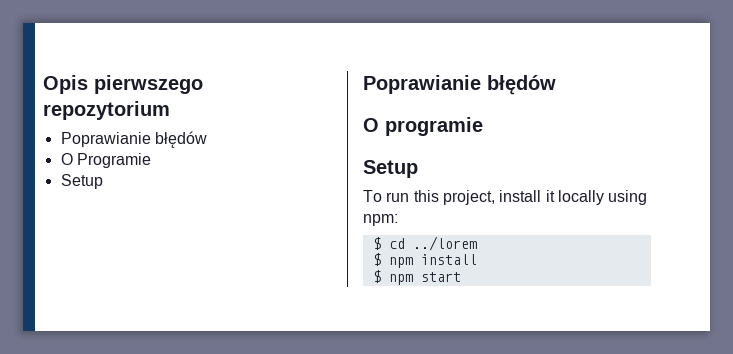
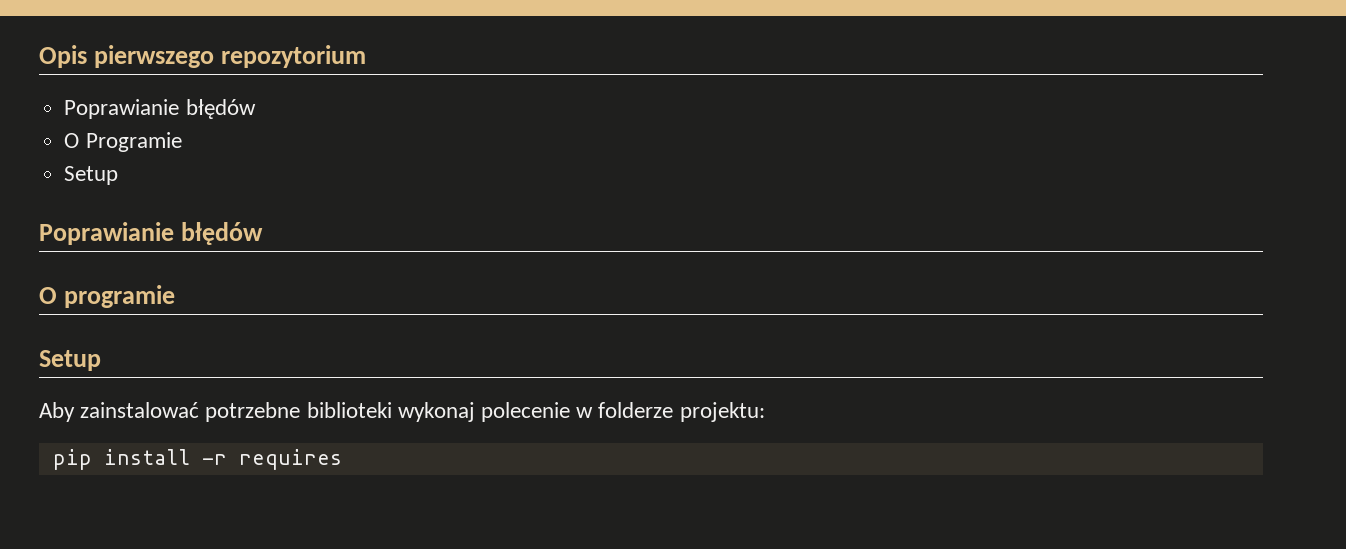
- To run this project, install it locally using npm:
- $ cd ../lorem
- $ npm install
- $ npm start
+ Aby zainstalować potrzebne biblioteki wykonaj polecenie w folderze projektu:
+ pip install -r requires

